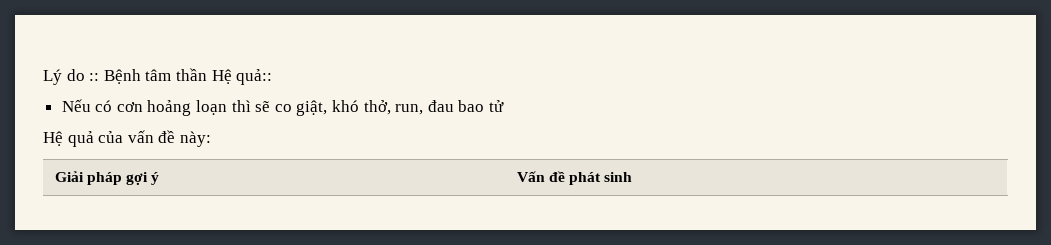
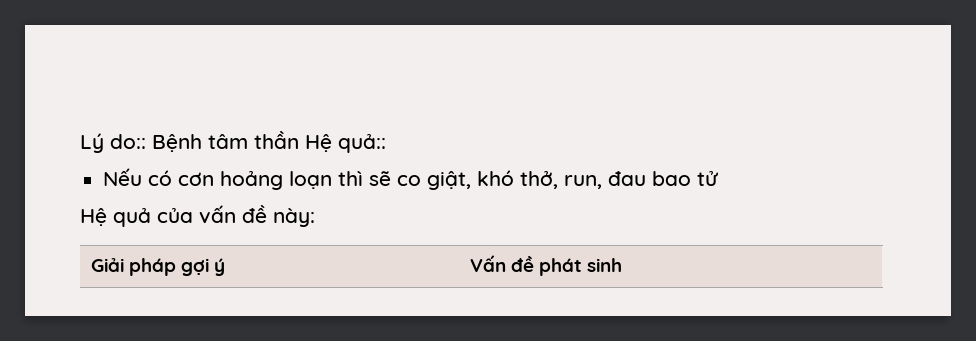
- Lý do :: Bệnh tâm thần Hệ quả::
+ Lý do:: Bệnh tâm thần Hệ quả::

